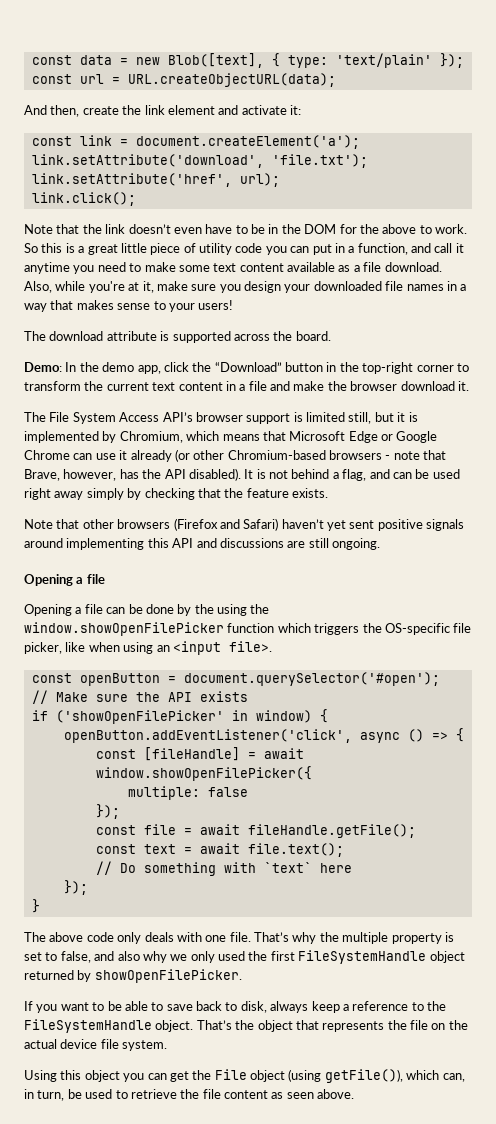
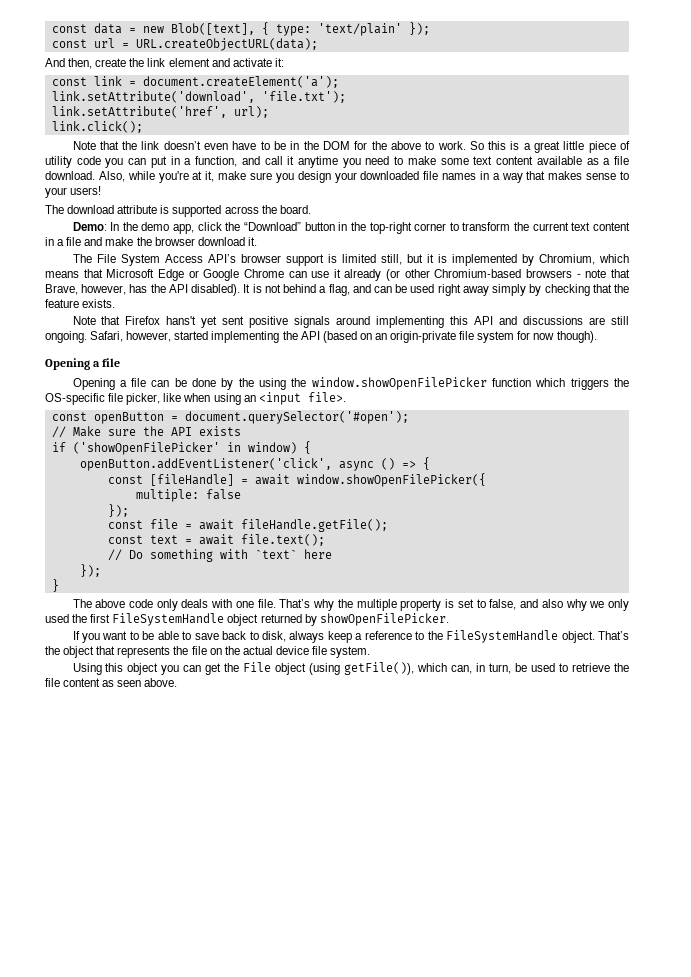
- Note that other browsers (Firefox and Safari) haven’t yet sent positive signals around implementing this API and discussions are still ongoing.
+ Note that Firefox hans't yet sent positive signals around implementing this API and discussions are still ongoing. Safari, however, started implementing the API (based on an origin-private file system for now though).

